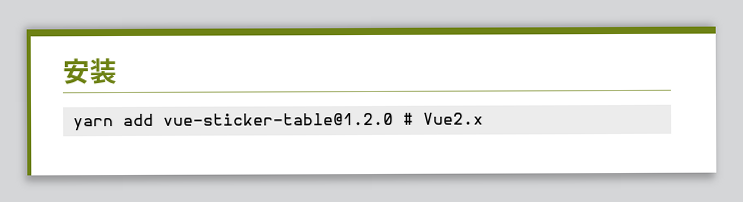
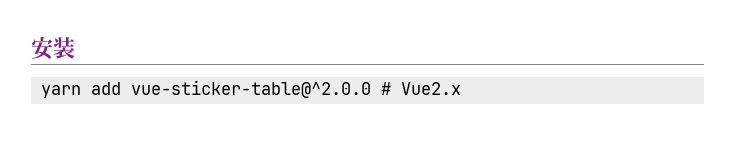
- yarn add vue-sticker-table@1.2.0 # Vue2.x
+ yarn add vue-sticker-table@^2.0.0 # Vue2.x

